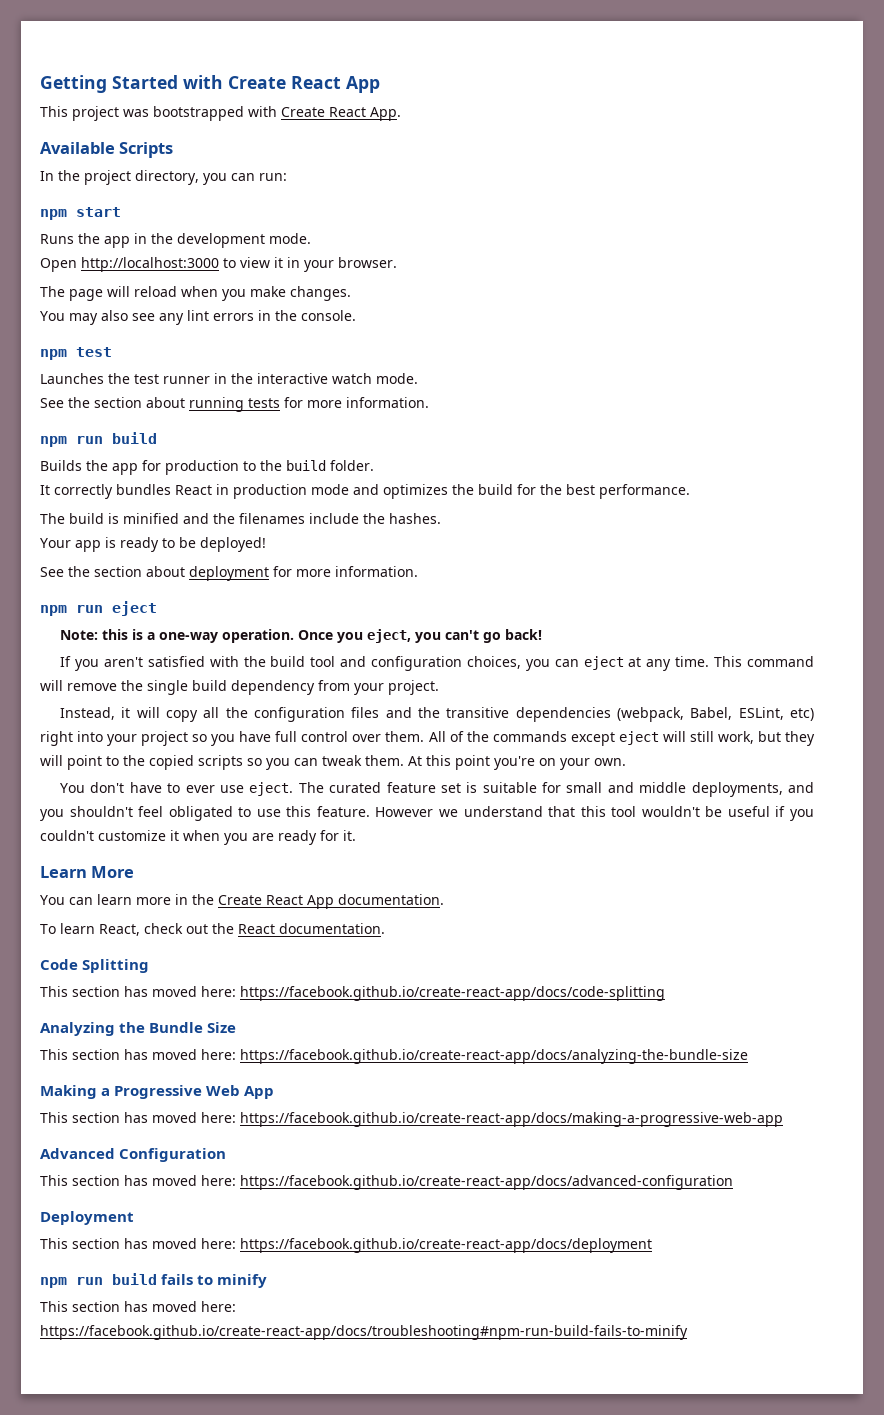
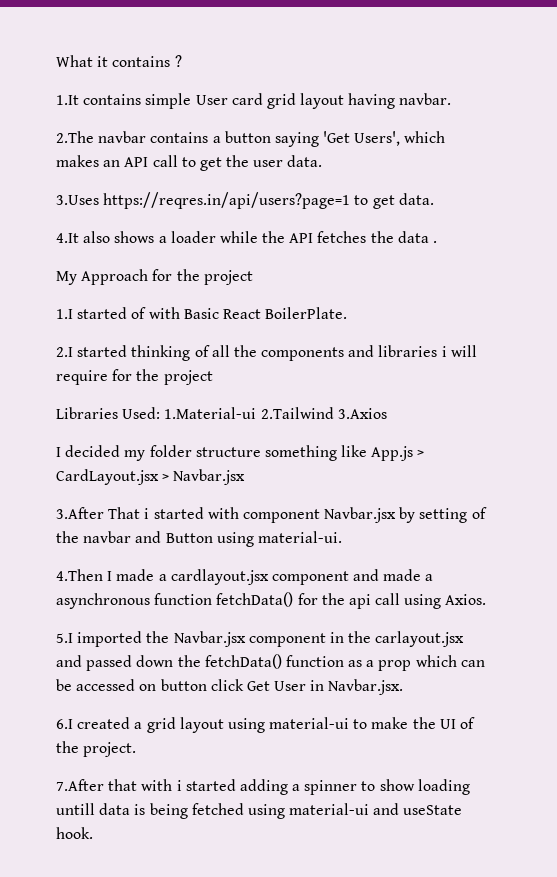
- Getting Started with Create React App
- This project was bootstrapped with Create React App.
- Available Scripts
- In the project directory, you can run:
- npm start
- Runs the app in the development mode.
- Open http://localhost:3000 to view it in your browser.
- The page will reload when you make changes.
- You may also see any lint errors in the console.
- npm test
- Launches the test runner in the interactive watch mode.
- See the section about running tests for more information.
- npm run build
- Builds the app for production to the build folder.
- It correctly bundles React in production mode and optimizes the build for the best performance.
- The build is minified and the filenames include the hashes.
- Your app is ready to be deployed!
- See the section about deployment for more information.
- npm run eject
- Note: this is a one-way operation. Once you eject, you can't go back!
- If you aren't satisfied with the build tool and configuration choices, you can eject at any time. This command will remove the single build dependency from your project.
- Instead, it will copy all the configuration files and the transitive dependencies (webpack, Babel, ESLint, etc) right into your project so you have full control over them. All of the commands except eject will still work, but they will point to the copied scripts so you can tweak them. At this point you're on your own.
- You don't have to ever use eject. The curated feature set is suitable for small and middle deployments, and you shouldn't feel obligated to use this feature. However we understand that this tool wouldn't be useful if you couldn't customize it when you are ready for it.
- Learn More
- You can learn more in the Create React App documentation.
- To learn React, check out the React documentation.
- Code Splitting
- This section has moved here: https://facebook.github.io/create-react-app/docs/code-splitting
- Analyzing the Bundle Size
- This section has moved here: https://facebook.github.io/create-react-app/docs/analyzing-the-bundle-size
- Making a Progressive Web App
- This section has moved here: https://facebook.github.io/create-react-app/docs/making-a-progressive-web-app
- Advanced Configuration
- This section has moved here: https://facebook.github.io/create-react-app/docs/advanced-configuration
- Deployment
- This section has moved here: https://facebook.github.io/create-react-app/docs/deployment
- npm run build fails to minify
- This section has moved here: https://facebook.github.io/create-react-app/docs/troubleshooting#npm-run-build-fails-to-minify
+ What it contains ?
+ 1.It contains simple User card grid layout having navbar.
+ 2.The navbar contains a button saying 'Get Users', which makes an API call to get the user data.
+ 3.Uses https://reqres.in/api/users?page=1 to get data.
+ 4.It also shows a loader while the API fetches the data .
+ My Approach for the project
+ 1.I started of with Basic React BoilerPlate.
+ 2.I started thinking of all the components and libraries i will require for the project
+ Libraries Used: 1.Material-ui 2.Tailwind 3.Axios
+ I decided my folder structure something like App.js > CardLayout.jsx > Navbar.jsx
+ 3.After That i started with component Navbar.jsx by setting of the navbar and Button using material-ui.
+ 4.Then I made a cardlayout.jsx component and made a asynchronous function fetchData() for the api call using Axios.
+ 5.I imported the Navbar.jsx component in the carlayout.jsx and passed down the fetchData() function as a prop which can be accessed on button click Get User in Navbar.jsx.
+ 6.I created a grid layout using material-ui to make the UI of the project.
+ 7.After that with i started adding a spinner to show loading untill data is being fetched using material-ui and useState hook.

